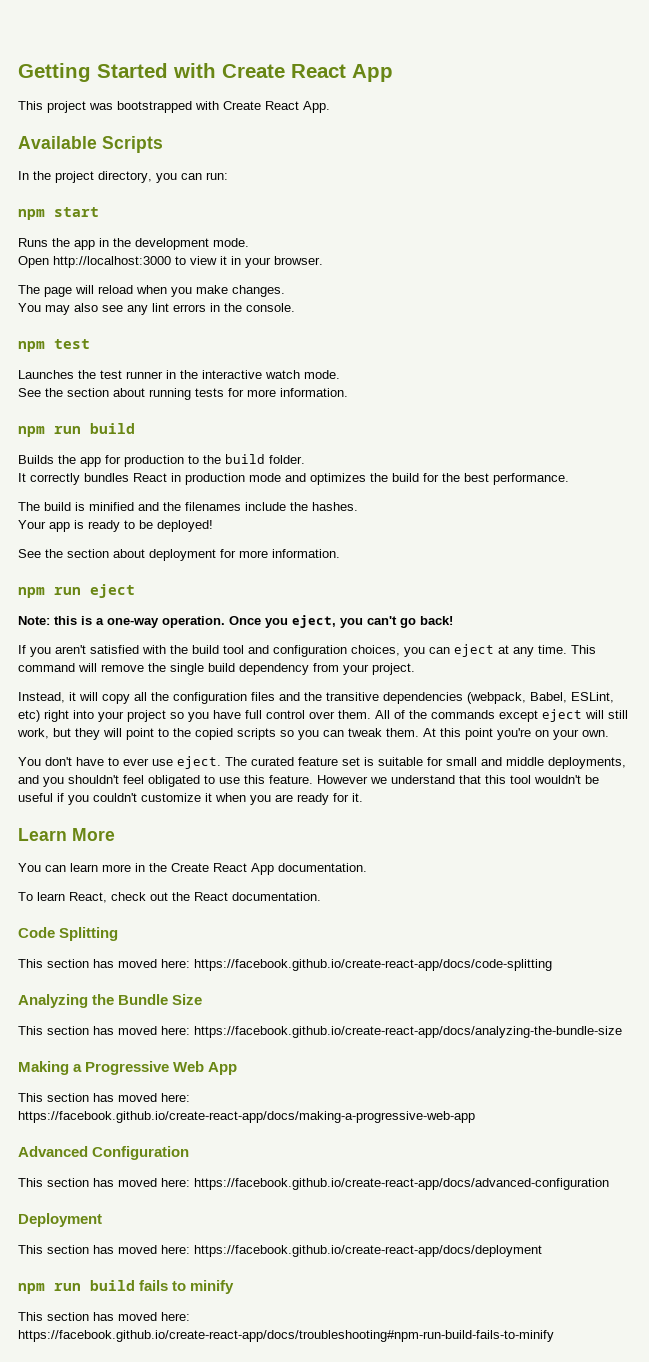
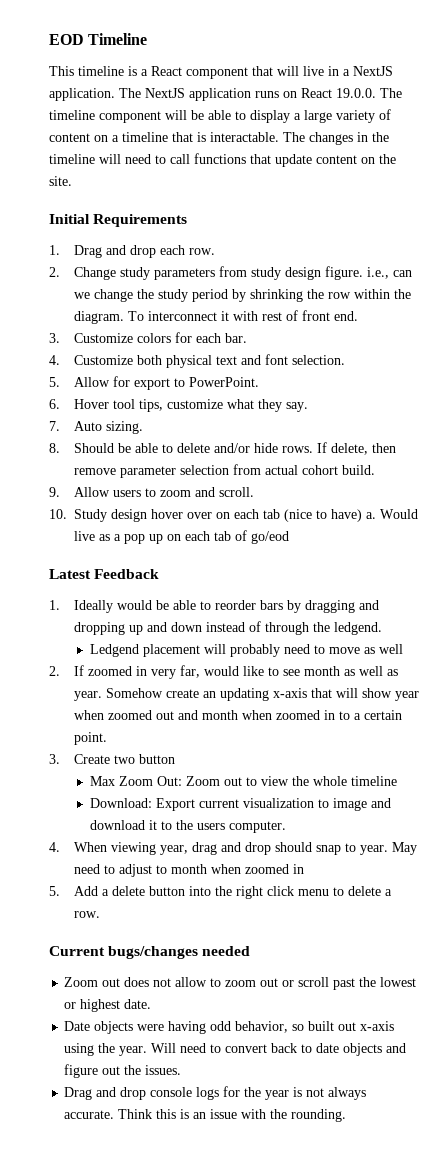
- Getting Started with Create React App
- This project was bootstrapped with Create React App.
- Available Scripts
- In the project directory, you can run:
- npm start
- Runs the app in the development mode.
- Open http://localhost:3000 to view it in your browser.
- The page will reload when you make changes.
- You may also see any lint errors in the console.
- npm test
- Launches the test runner in the interactive watch mode.
- See the section about running tests for more information.
- npm run build
- Builds the app for production to the build folder.
- It correctly bundles React in production mode and optimizes the build for the best performance.
- The build is minified and the filenames include the hashes.
- Your app is ready to be deployed!
- See the section about deployment for more information.
- npm run eject
- Note: this is a one-way operation. Once you eject, you can't go back!
- If you aren't satisfied with the build tool and configuration choices, you can eject at any time. This command will remove the single build dependency from your project.
- Instead, it will copy all the configuration files and the transitive dependencies (webpack, Babel, ESLint, etc) right into your project so you have full control over them. All of the commands except eject will still work, but they will point to the copied scripts so you can tweak them. At this point you're on your own.
- You don't have to ever use eject. The curated feature set is suitable for small and middle deployments, and you shouldn't feel obligated to use this feature. However we understand that this tool wouldn't be useful if you couldn't customize it when you are ready for it.
- Learn More
- You can learn more in the Create React App documentation.
- To learn React, check out the React documentation.
- Code Splitting
- This section has moved here: https://facebook.github.io/create-react-app/docs/code-splitting
- Analyzing the Bundle Size
- This section has moved here: https://facebook.github.io/create-react-app/docs/analyzing-the-bundle-size
- Making a Progressive Web App
- This section has moved here: https://facebook.github.io/create-react-app/docs/making-a-progressive-web-app
- Advanced Configuration
- This section has moved here: https://facebook.github.io/create-react-app/docs/advanced-configuration
- Deployment
- This section has moved here: https://facebook.github.io/create-react-app/docs/deployment
- npm run build fails to minify
- This section has moved here: https://facebook.github.io/create-react-app/docs/troubleshooting#npm-run-build-fails-to-minify
+ EOD Timeline
+ This timeline is a React component that will live in a NextJS application. The NextJS application runs on React 19.0.0. The timeline component will be able to display a large variety of content on a timeline that is interactable. The changes in the timeline will need to call functions that update content on the site.
+ Initial Requirements
+ 1. Drag and drop each row.
+ 2. Change study parameters from study design figure. i.e., can we change the study period by shrinking the row within the diagram. To interconnect it with rest of front end.
+ 3. Customize colors for each bar.
+ 4. Customize both physical text and font selection.
+ 5. Allow for export to PowerPoint.
+ 6. Hover tool tips, customize what they say.
+ 7. Auto sizing.
+ 8. Should be able to delete and/or hide rows. If delete, then remove parameter selection from actual cohort build.
+ 9. Allow users to zoom and scroll.
+ 10. Study design hover over on each tab (nice to have) a. Would live as a pop up on each tab of go/eod
+ Latest Feedback
+ 1. Ideally would be able to reorder bars by dragging and dropping up and down instead of through the ledgend.
+ Ledgend placement will probably need to move as well
+ 2. If zoomed in very far, would like to see month as well as year. Somehow create an updating x-axis that will show year when zoomed out and month when zoomed in to a certain point.
+ 3. Create two button
+ Max Zoom Out: Zoom out to view the whole timeline
+ Download: Export current visualization to image and download it to the users computer.
+ 4. When viewing year, drag and drop should snap to year. May need to adjust to month when zoomed in
+ 5. Add a delete button into the right click menu to delete a row.
+ Current bugs/changes needed
+ Zoom out does not allow to zoom out or scroll past the lowest or highest date.
+ Date objects were having odd behavior, so built out x-axis using the year. Will need to convert back to date objects and figure out the issues.
+ Drag and drop console logs for the year is not always accurate. Think this is an issue with the rounding.

